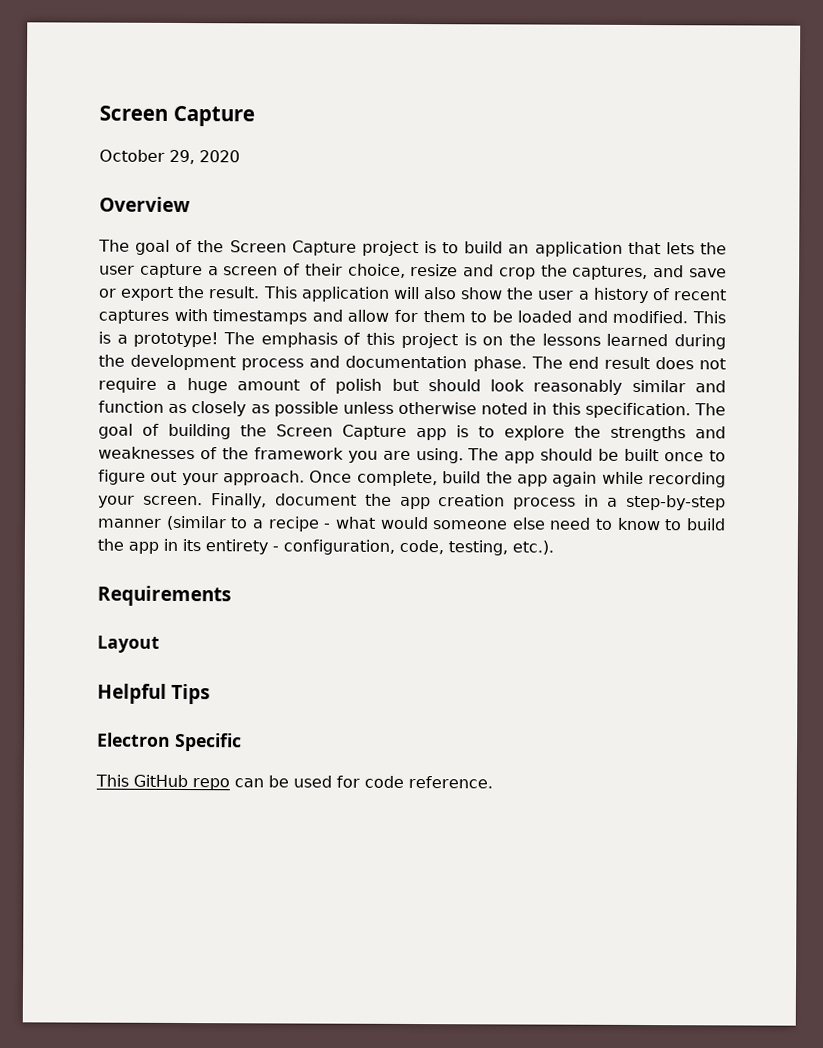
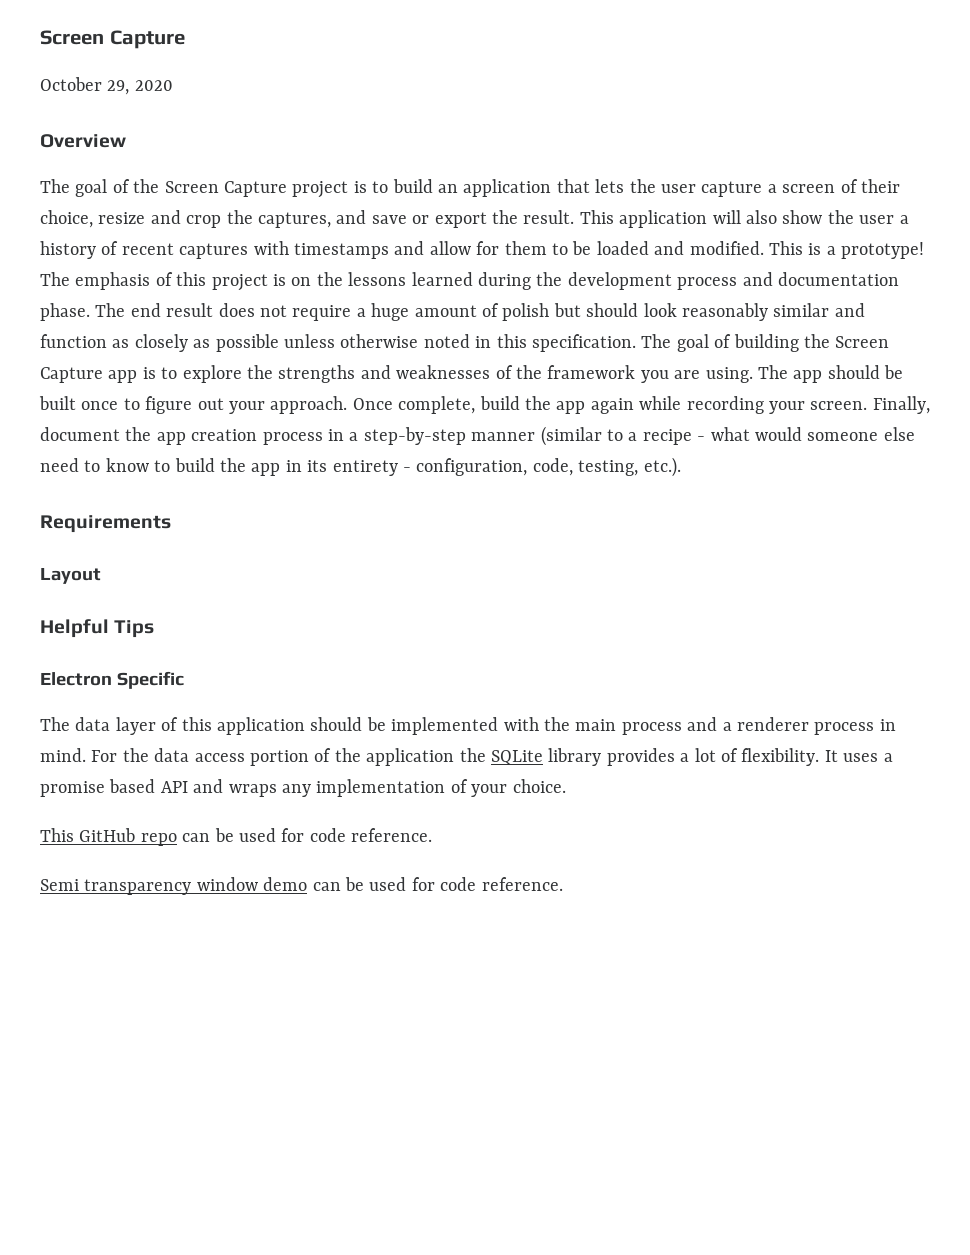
+ The data layer of this application should be implemented with the main process and a renderer process in mind. For the data access portion of the application the SQLite library provides a lot of flexibility. It uses a promise based API and wraps any implementation of your choice.
+ Semi transparency window demo can be used for code reference.

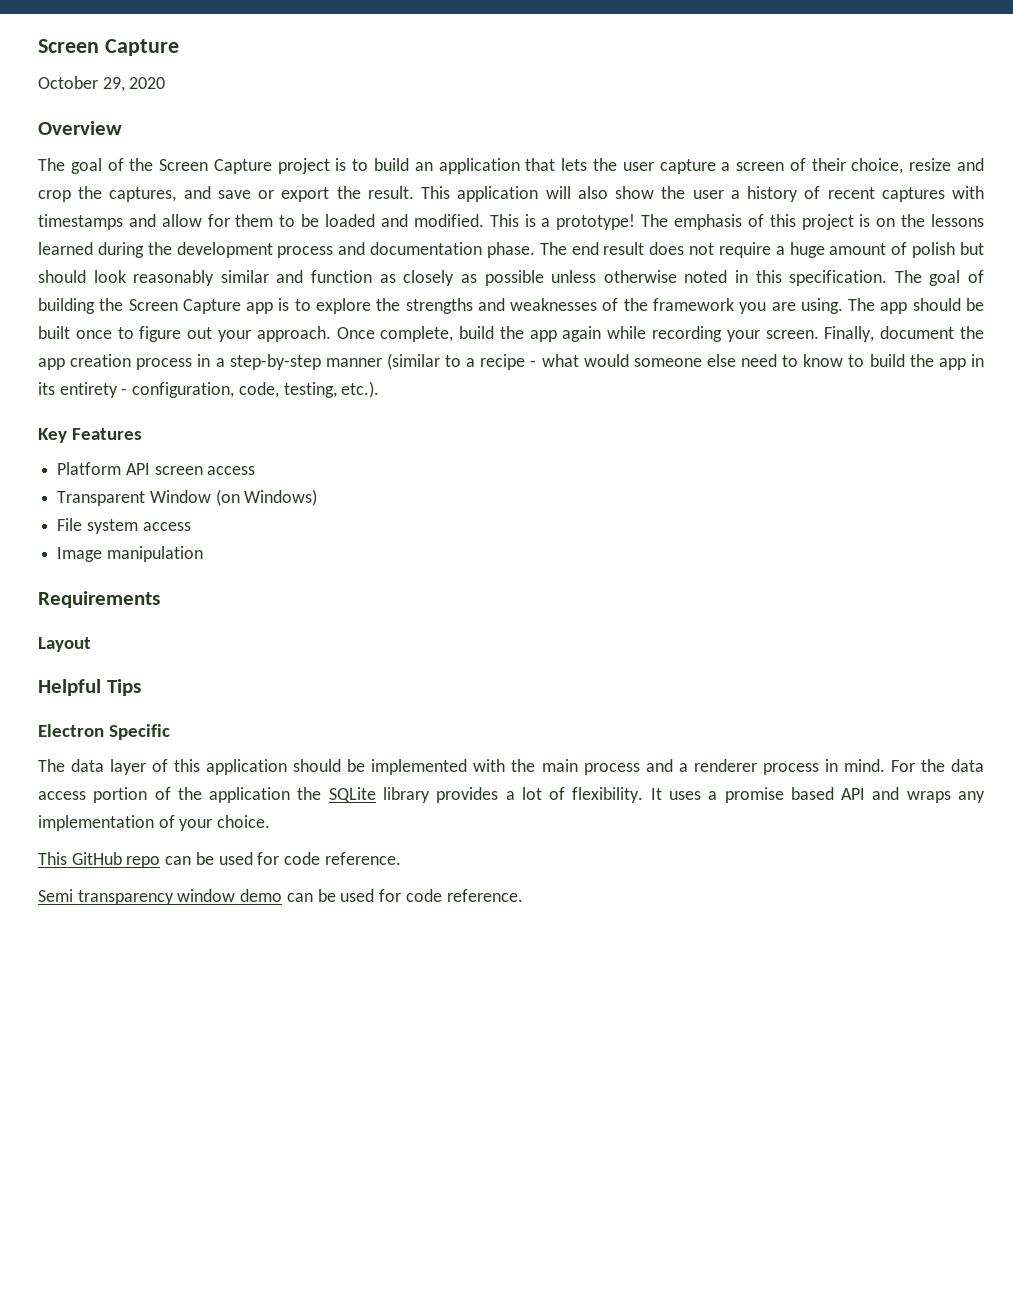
+ Key Features
+ Platform API screen access
+ Transparent Window (on Windows)
+ File system access
+ Image manipulation

